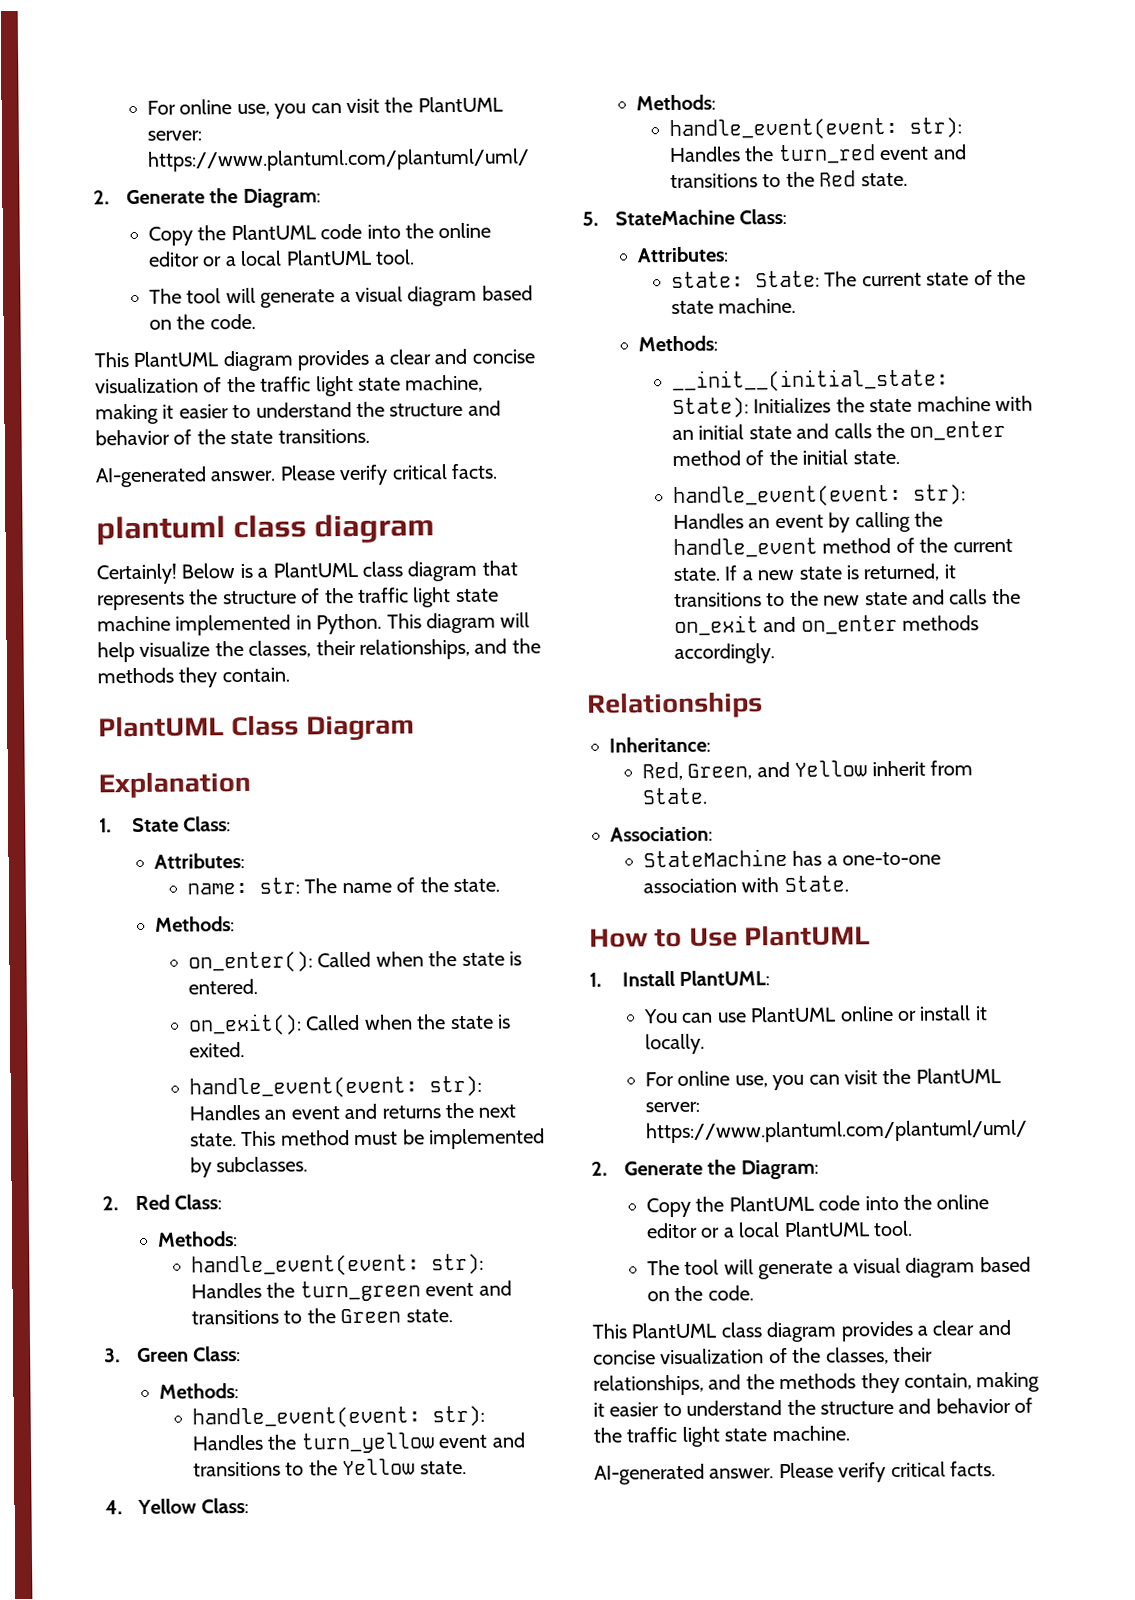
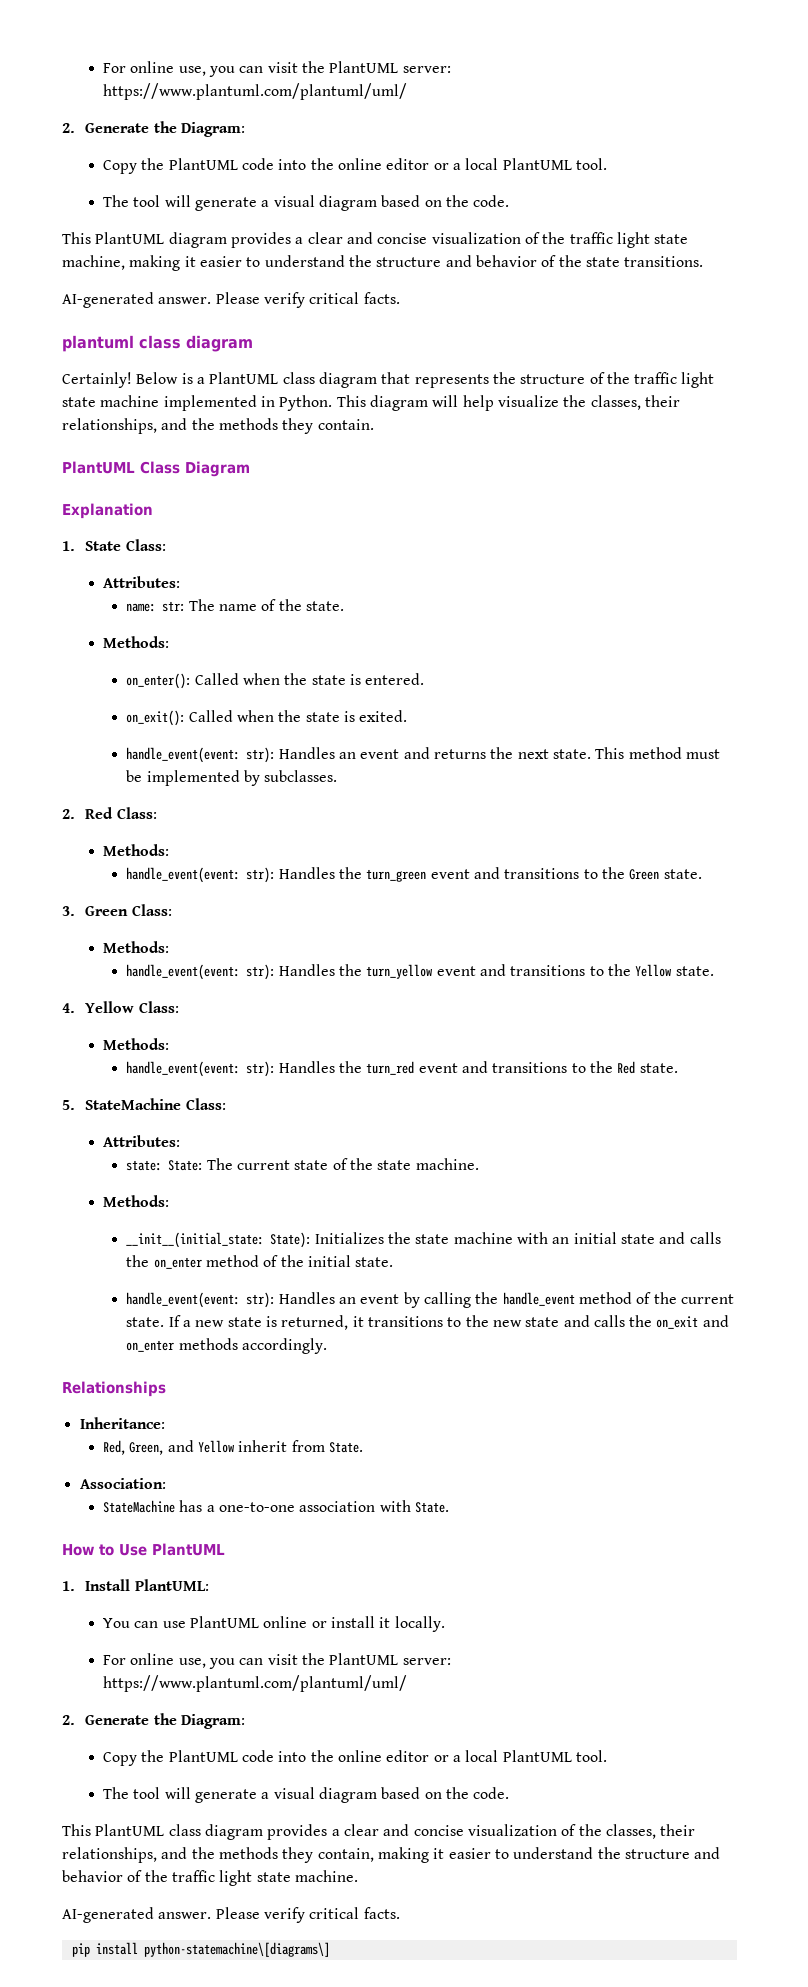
+ pip install python-statemachine\[diagrams\]

